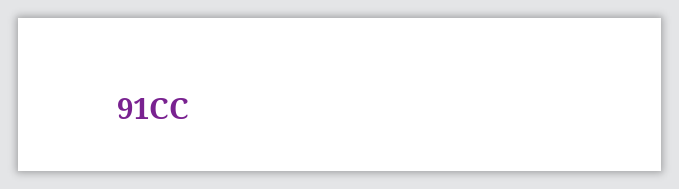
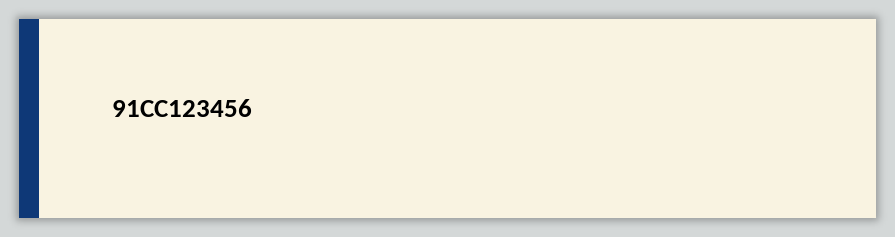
- 91CC
+ 91CC123456

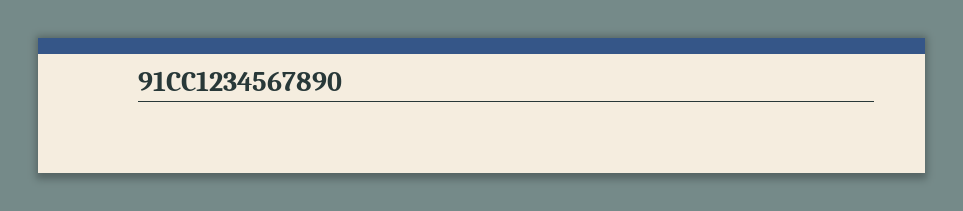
- 91CC123456
+ 91CC1234567890

